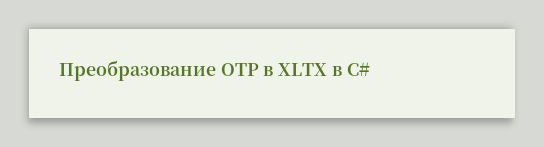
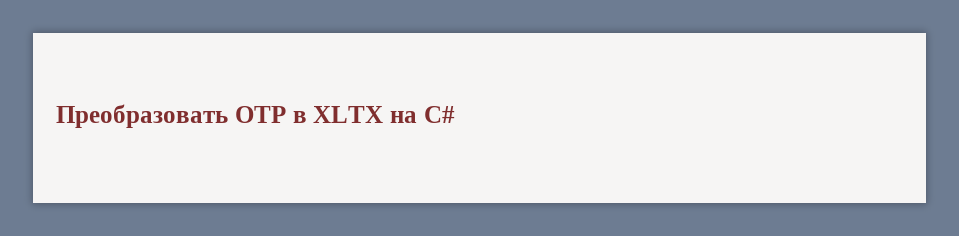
- Преобразование OTP в XLTX в C#
+ Преобразовать OTP в XLTX на C#

